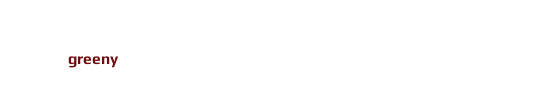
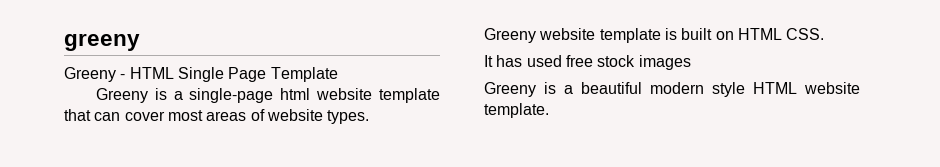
+ Greeny - HTML Single Page Template
+ Greeny is a single-page html website template that can cover most areas of website types.
+ Greeny website template is built on HTML CSS.
+ It has used free stock images
+ Greeny is a beautiful modern style HTML website template.

